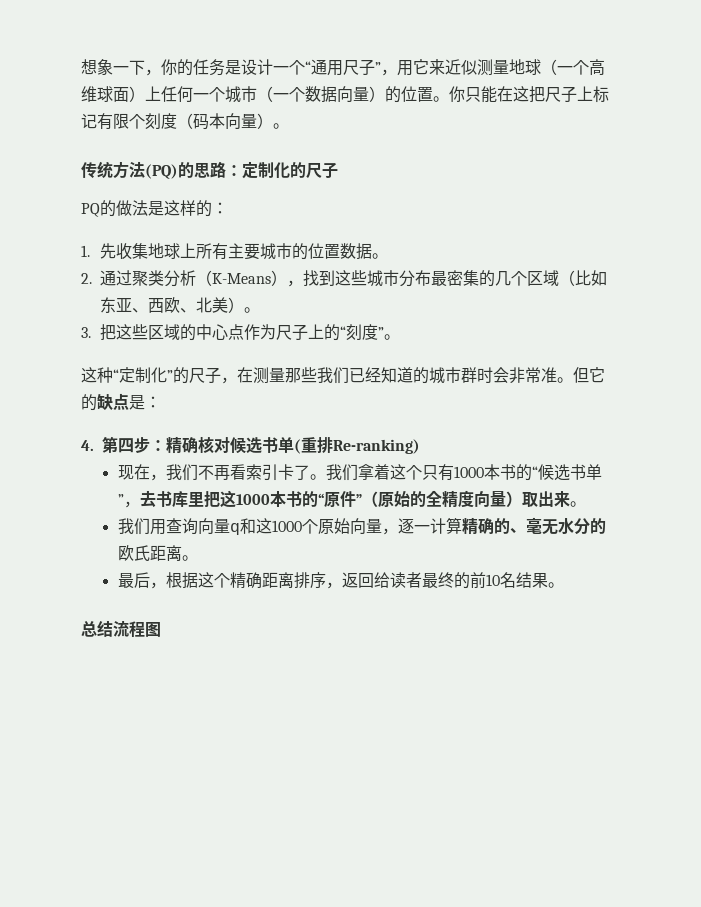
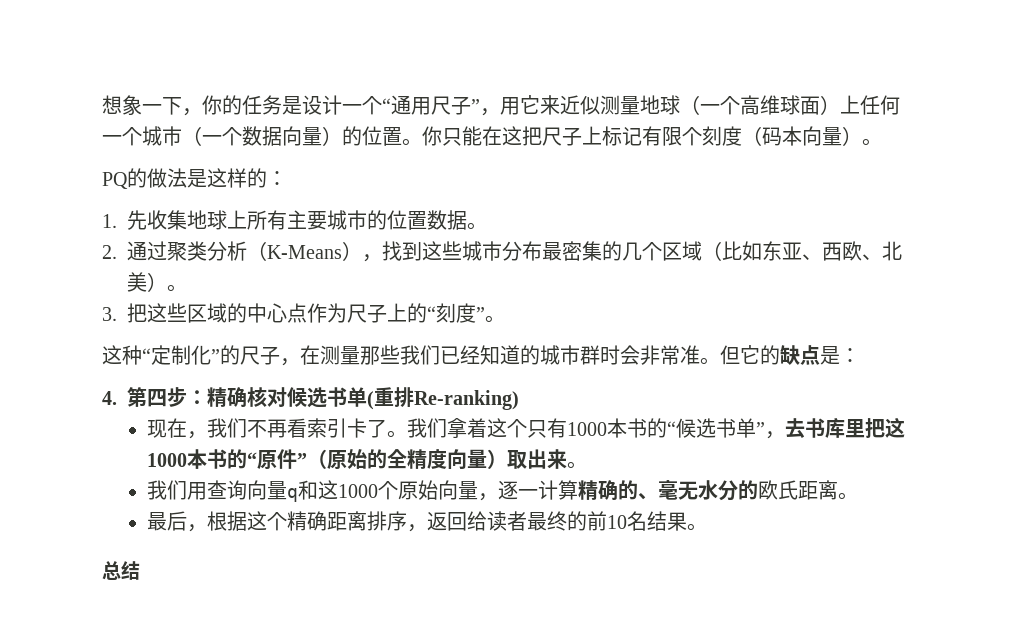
- 传统方法(PQ)的思路：定制化的尺子
- 总结流程图
+ 总结

